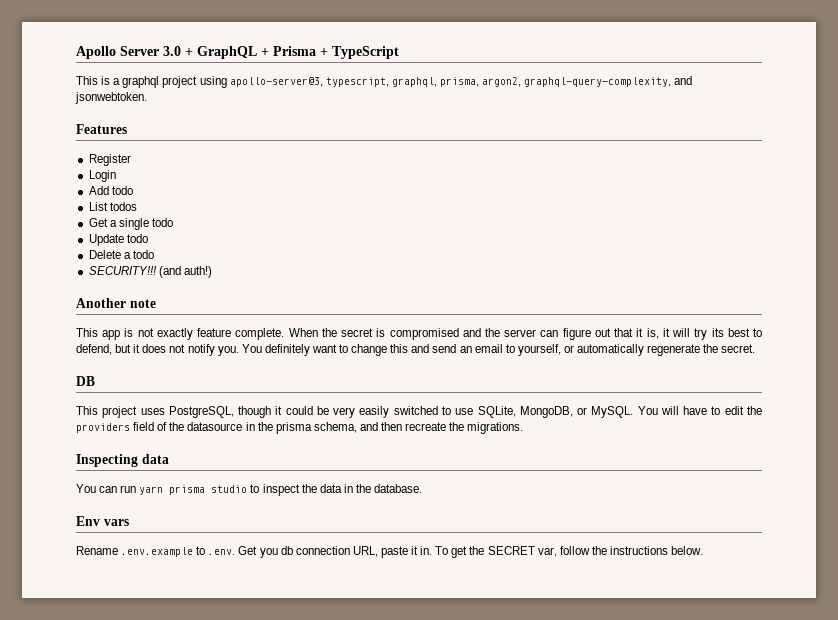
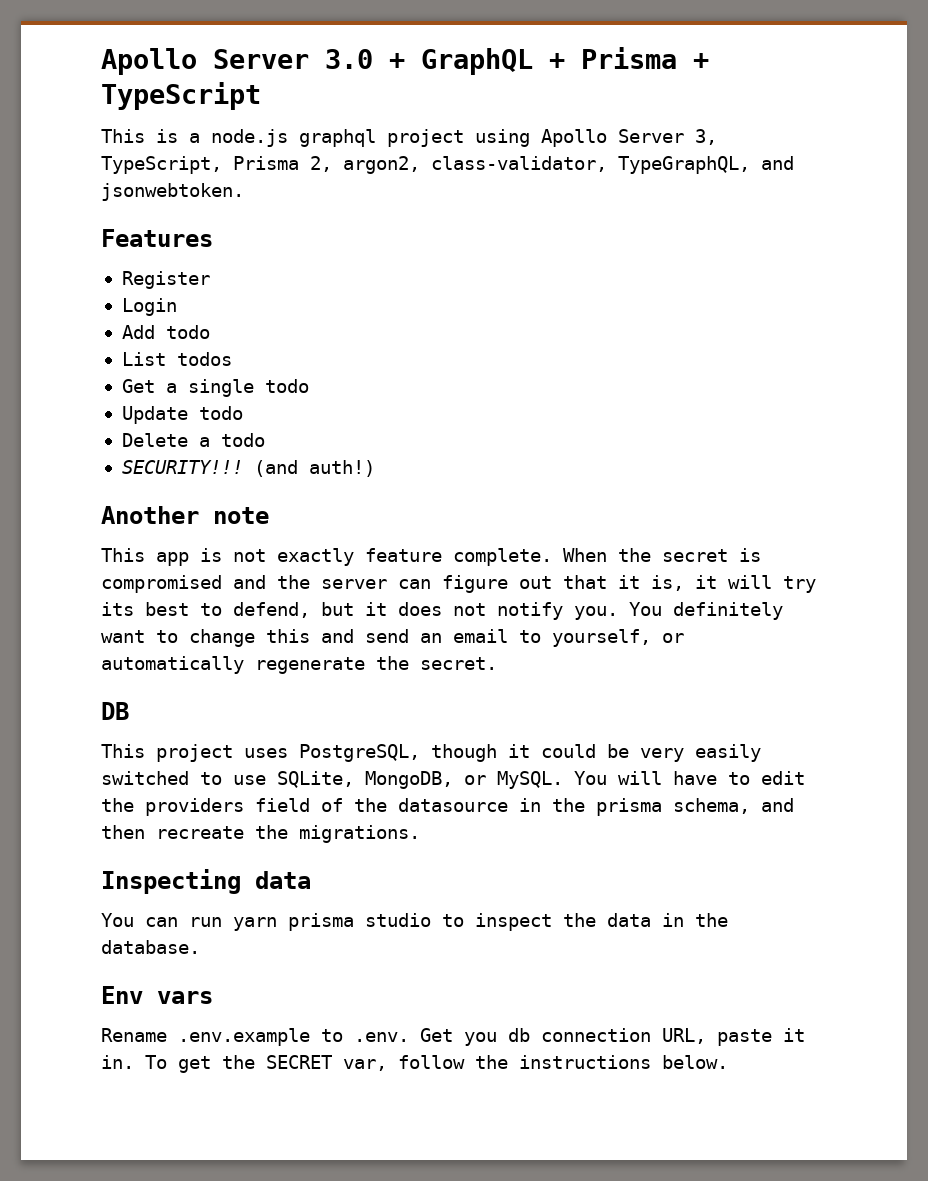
- This is a graphql project using apollo-server@3, typescript, graphql, prisma, argon2, graphql-query-complexity, and jsonwebtoken.
+ This is a node.js graphql project using Apollo Server 3, TypeScript, Prisma 2, argon2, class-validator, TypeGraphQL, and jsonwebtoken.

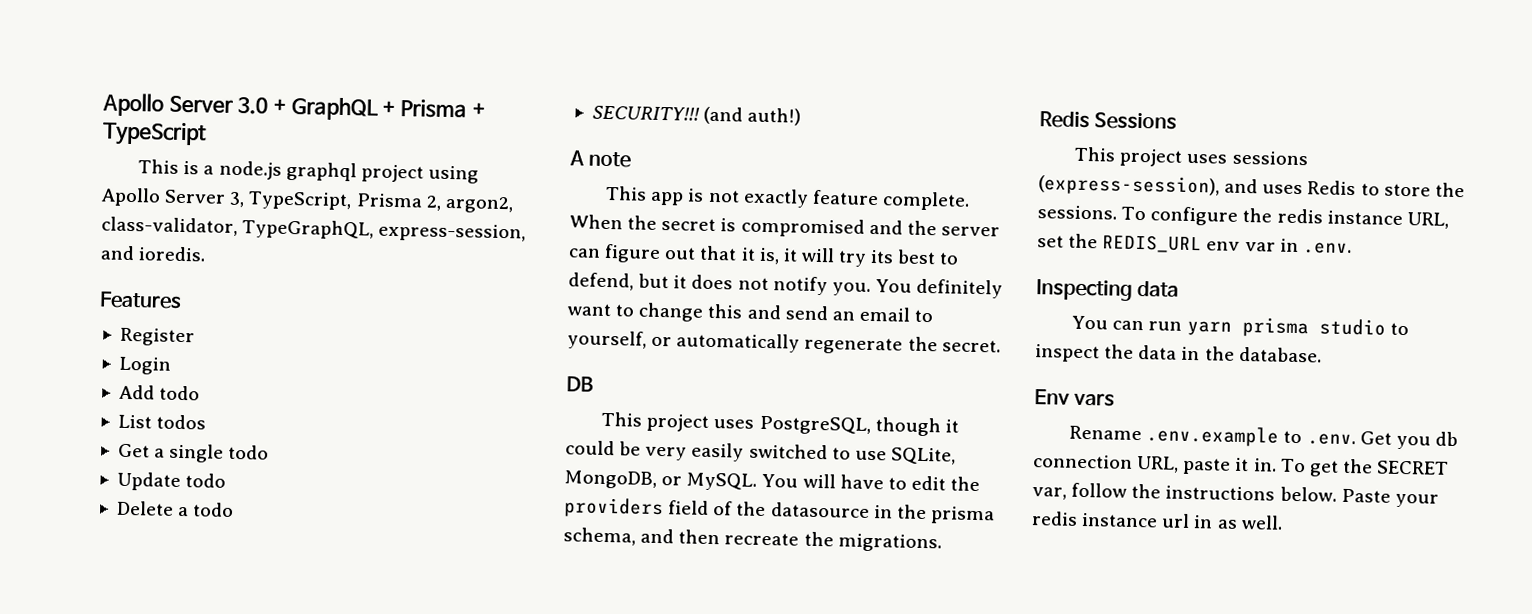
- This is a node.js graphql project using Apollo Server 3, TypeScript, Prisma 2, argon2, class-validator, TypeGraphQL, and jsonwebtoken.
+ This is a node.js graphql project using Apollo Server 3, TypeScript, Prisma 2, argon2, class-validator, TypeGraphQL, express-session, and ioredis.
- Another note
+ A note
+ Redis Sessions
+ This project uses sessions (express-session), and uses Redis to store the sessions. To configure the redis instance URL, set the REDIS_URL env var in .env.
+ Paste your redis instance url in as well.

